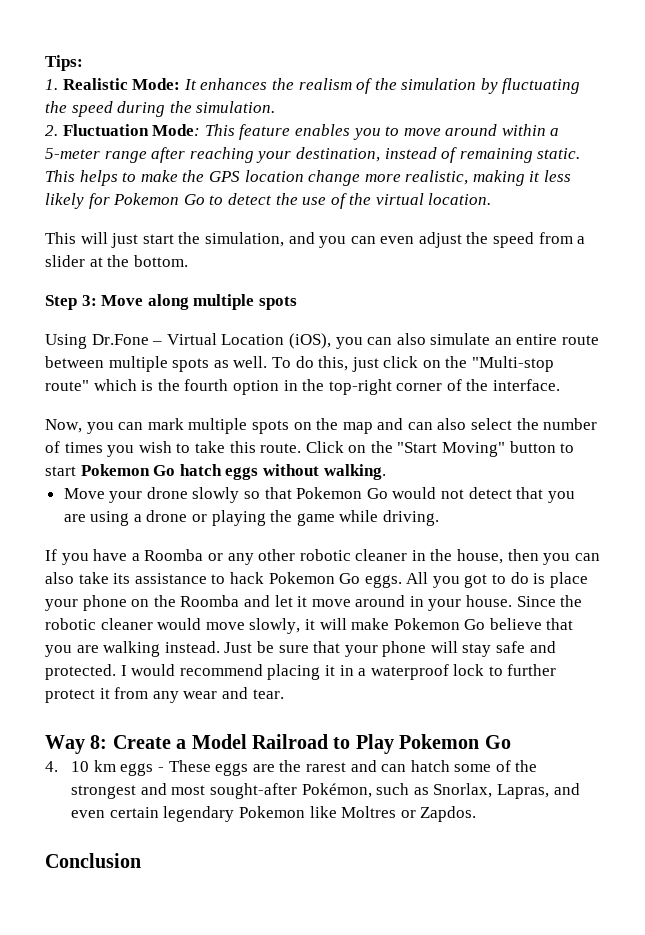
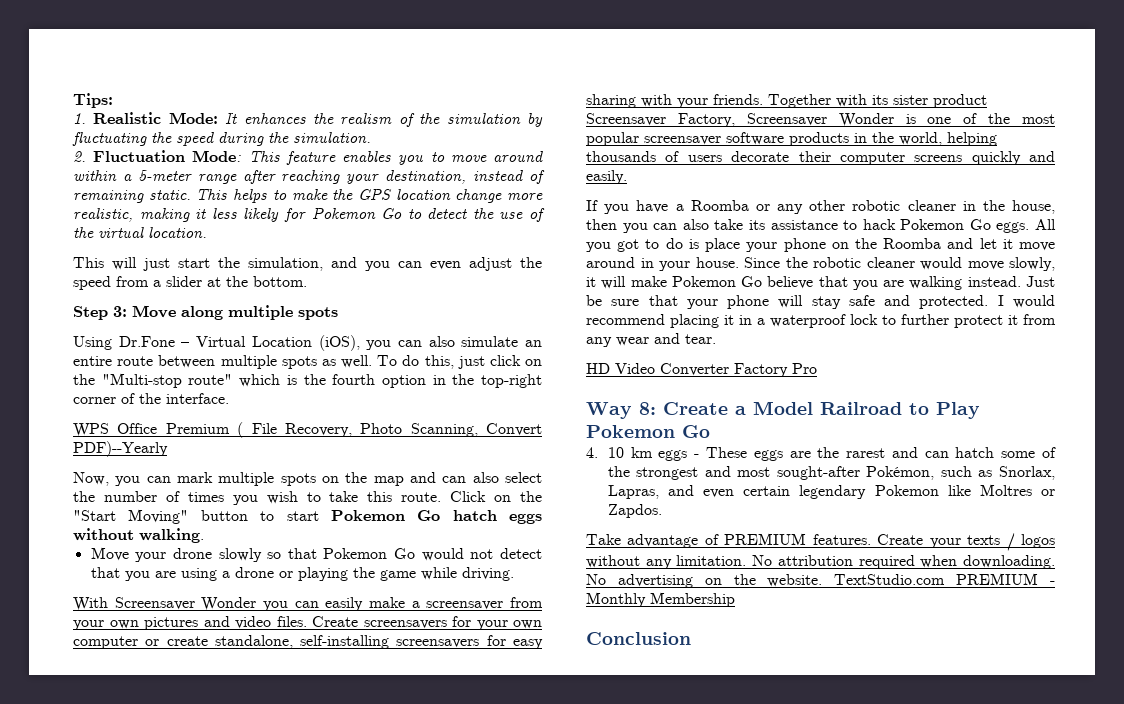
+ WPS Office Premium ( File Recovery, Photo Scanning, Convert PDF)--Yearly
+ With Screensaver Wonder you can easily make a screensaver from your own pictures and video files. Create screensavers for your own computer or create standalone, self-installing screensavers for easy sharing with your friends. Together with its sister product Screensaver Factory, Screensaver Wonder is one of the most popular screensaver software products in the world, helping thousands of users decorate their computer screens quickly and easily.
+ HD Video Converter Factory Pro
+ Take advantage of PREMIUM features. Create your texts / logos without any limitation. No attribution required when downloading. No advertising on the website. TextStudio.com PREMIUM - Monthly Membership

